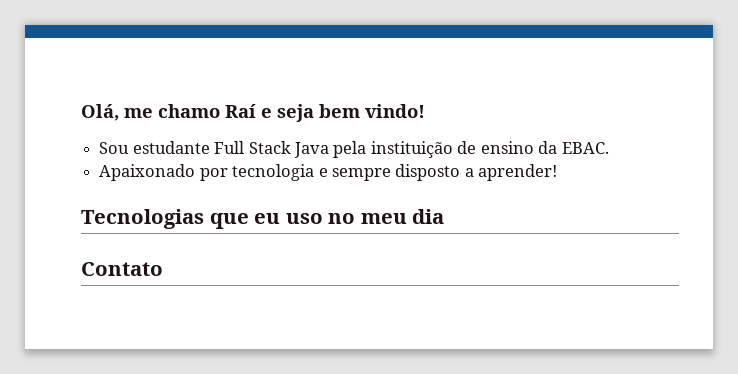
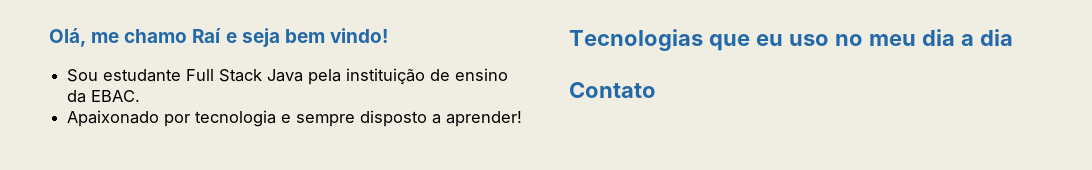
- Tecnologias que eu uso no meu dia
+ Tecnologias que eu uso no meu dia a dia

